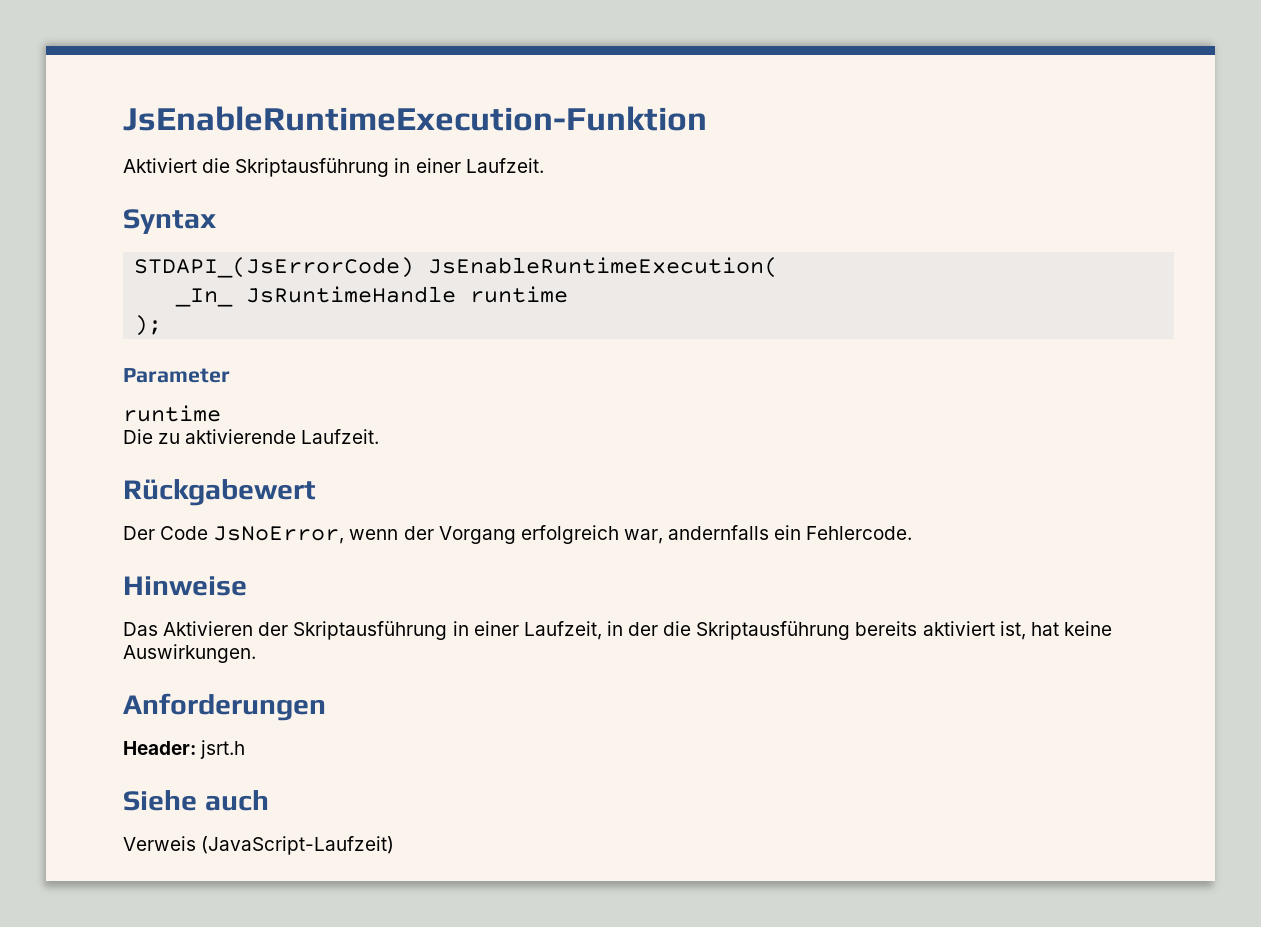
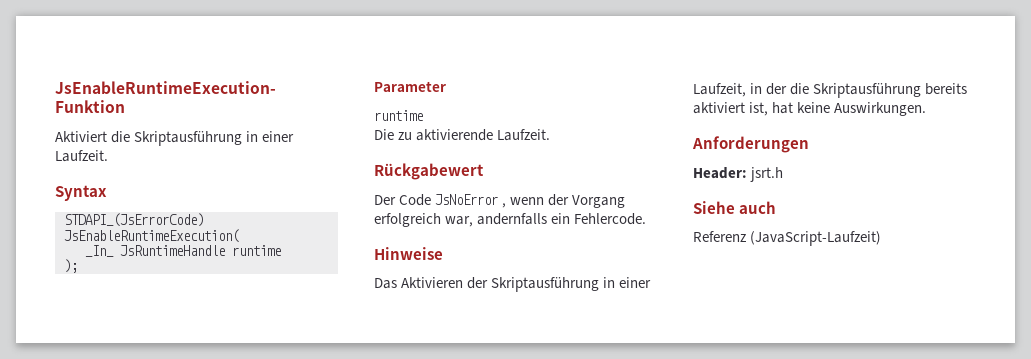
- Der Code JsNoError, wenn der Vorgang erfolgreich war, andernfalls ein Fehlercode.
+ Der Code JsNoError , wenn der Vorgang erfolgreich war, andernfalls ein Fehlercode.
- Verweis (JavaScript-Laufzeit)
+ Referenz (JavaScript-Laufzeit)

